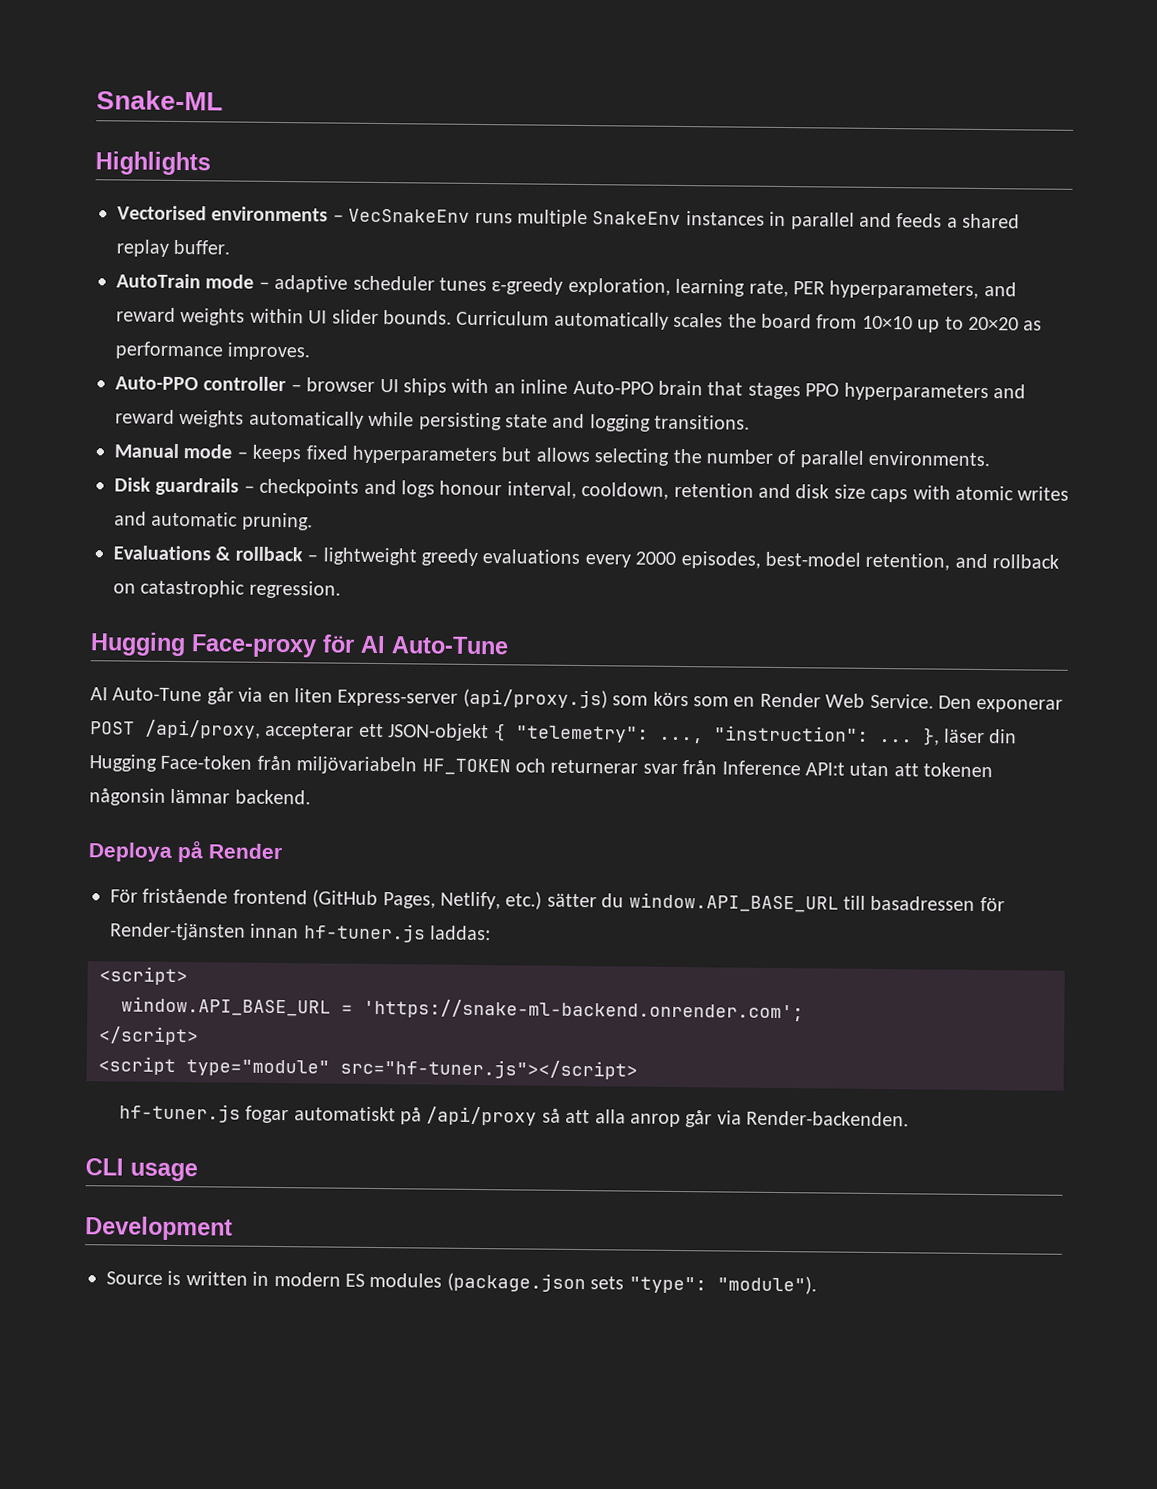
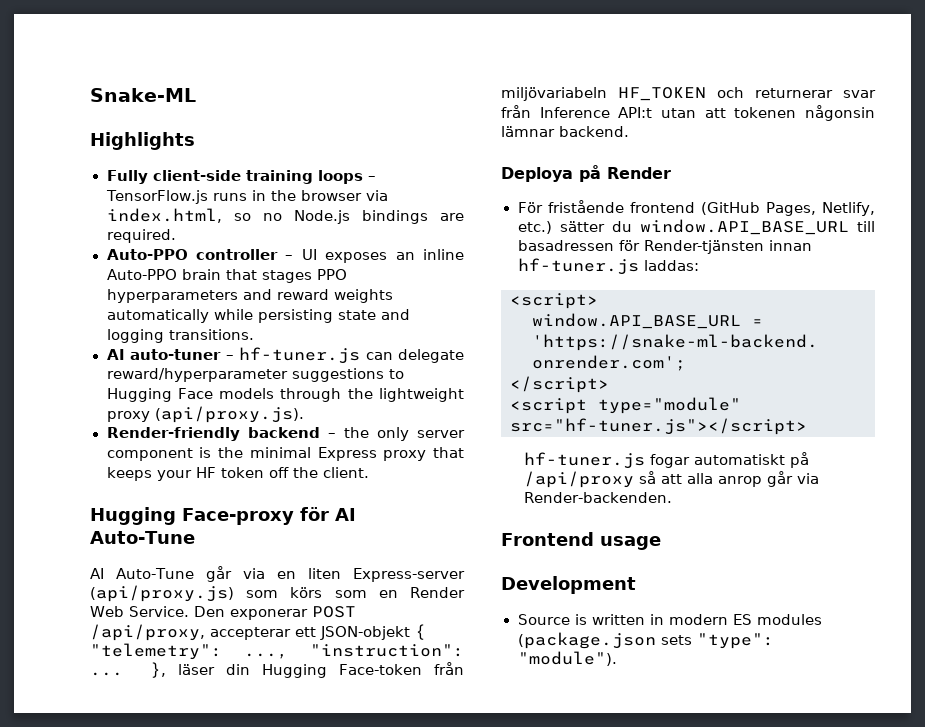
- Vectorised environments – VecSnakeEnv runs multiple SnakeEnv instances in parallel and feeds a shared replay buffer.
- AutoTrain mode – adaptive scheduler tunes ε-greedy exploration, learning rate, PER hyperparameters, and reward weights within UI slider bounds. Curriculum automatically scales the board from 10×10 up to 20×20 as performance improves.
+ Fully client-side training loops – TensorFlow.js runs in the browser via index.html, so no Node.js bindings are required.
- Auto-PPO controller – browser UI ships with an inline Auto-PPO brain that stages PPO hyperparameters and reward weights automatically while persisting state and logging transitions.
+ Auto-PPO controller – UI exposes an inline Auto-PPO brain that stages PPO hyperparameters and reward weights automatically while persisting state and logging transitions.
- Manual mode – keeps fixed hyperparameters but allows selecting the number of parallel environments.
- Disk guardrails – checkpoints and logs honour interval, cooldown, retention and disk size caps with atomic writes and automatic pruning.
- Evaluations & rollback – lightweight greedy evaluations every 2000 episodes, best-model retention, and rollback on catastrophic regression.
+ AI auto-tuner – hf-tuner.js can delegate reward/hyperparameter suggestions to Hugging Face models through the lightweight proxy (api/proxy.js).
+ Render-friendly backend – the only server component is the minimal Express proxy that keeps your HF token off the client.
- CLI usage
+ Frontend usage

